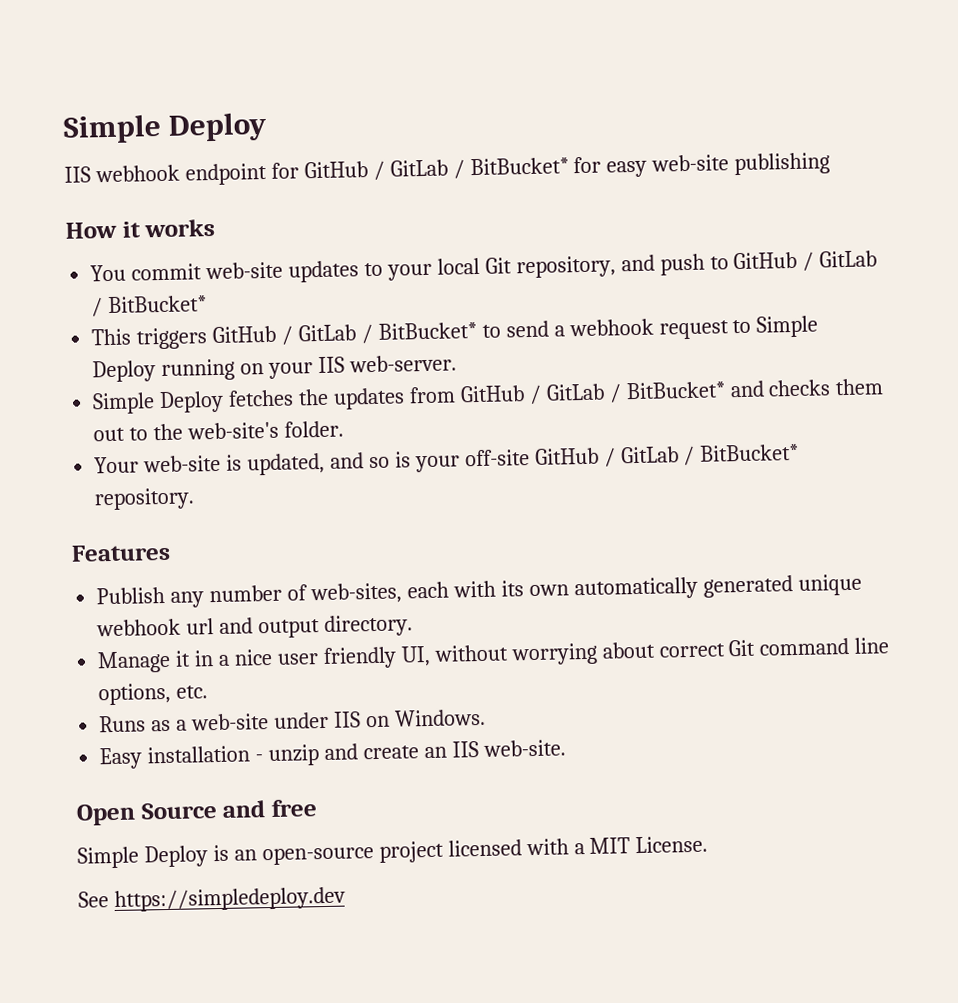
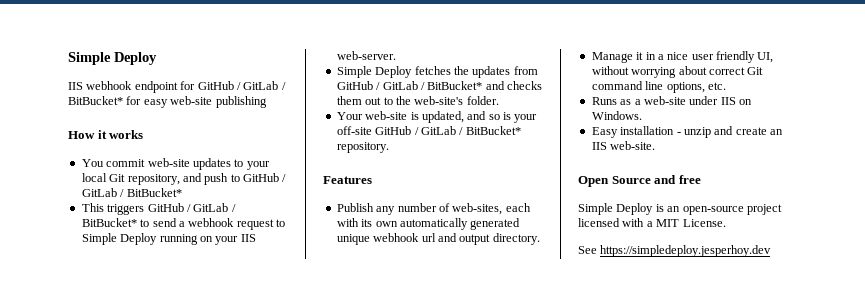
- See https://simpledeploy.dev
+ See https://simpledeploy.jesperhoy.dev

